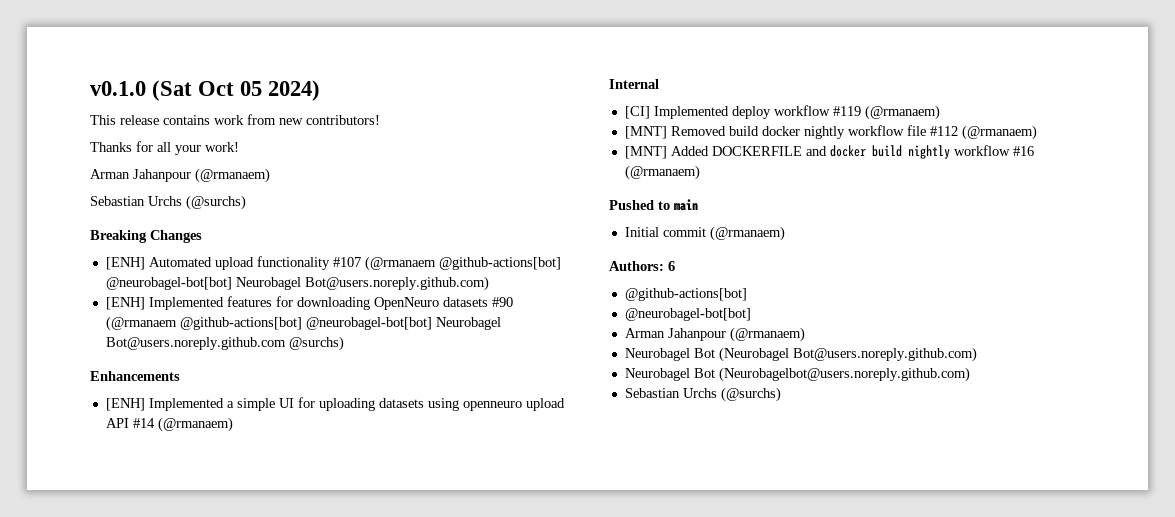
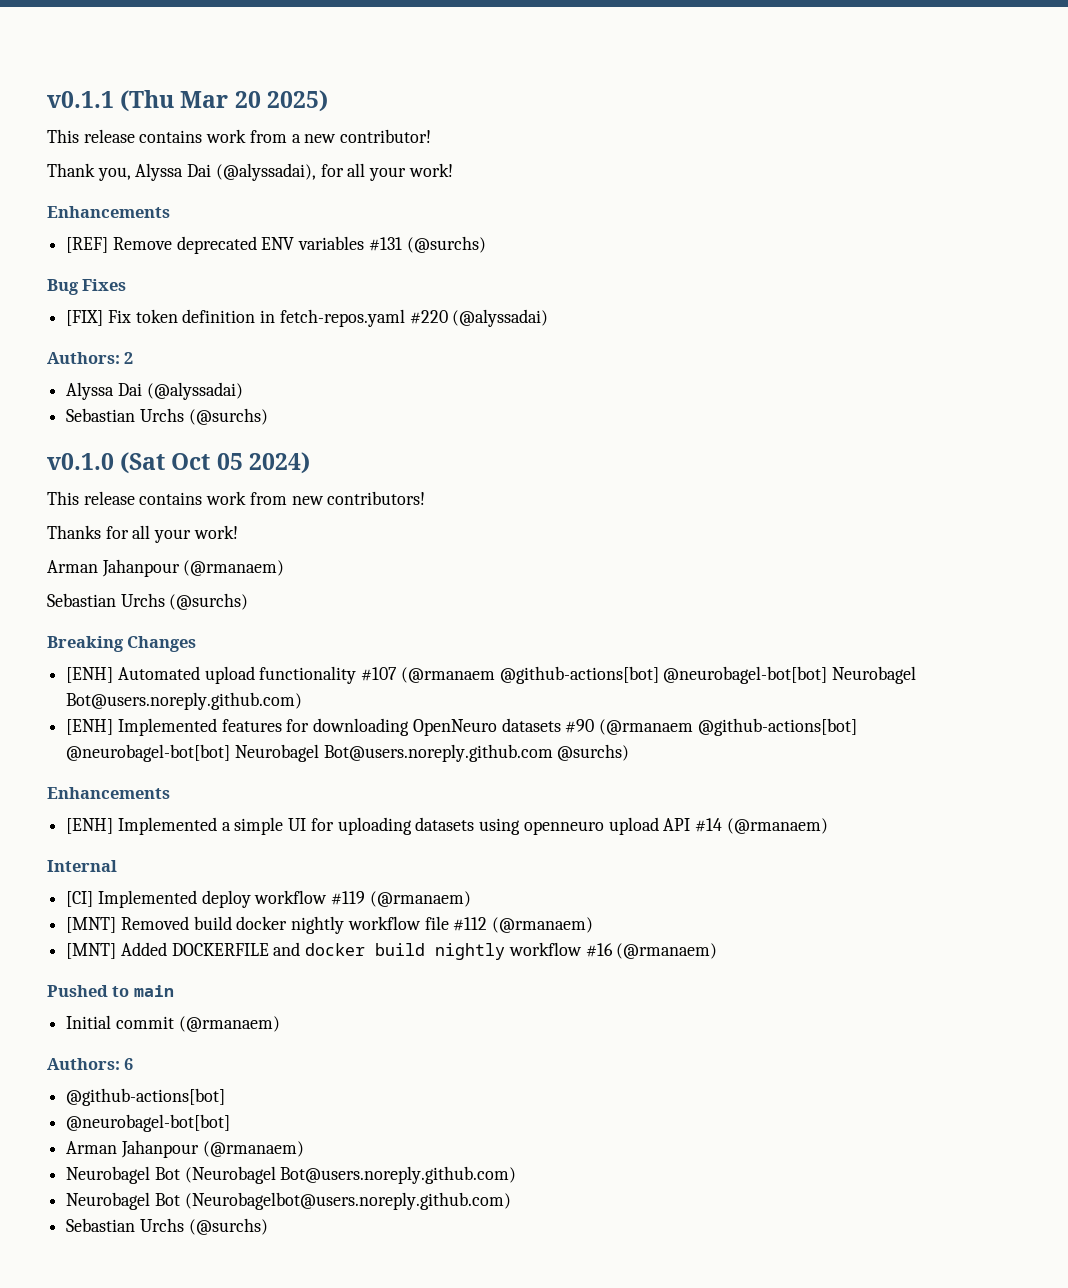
+ v0.1.1 (Thu Mar 20 2025)
+ This release contains work from a new contributor!
+ Thank you, Alyssa Dai (@alyssadai), for all your work!
+ Enhancements
+ [REF] Remove deprecated ENV variables #131 (@surchs)
+ Bug Fixes
+ [FIX] Fix token definition in fetch-repos.yaml #220 (@alyssadai)
+ Authors: 2
+ Alyssa Dai (@alyssadai)
+ Sebastian Urchs (@surchs)

